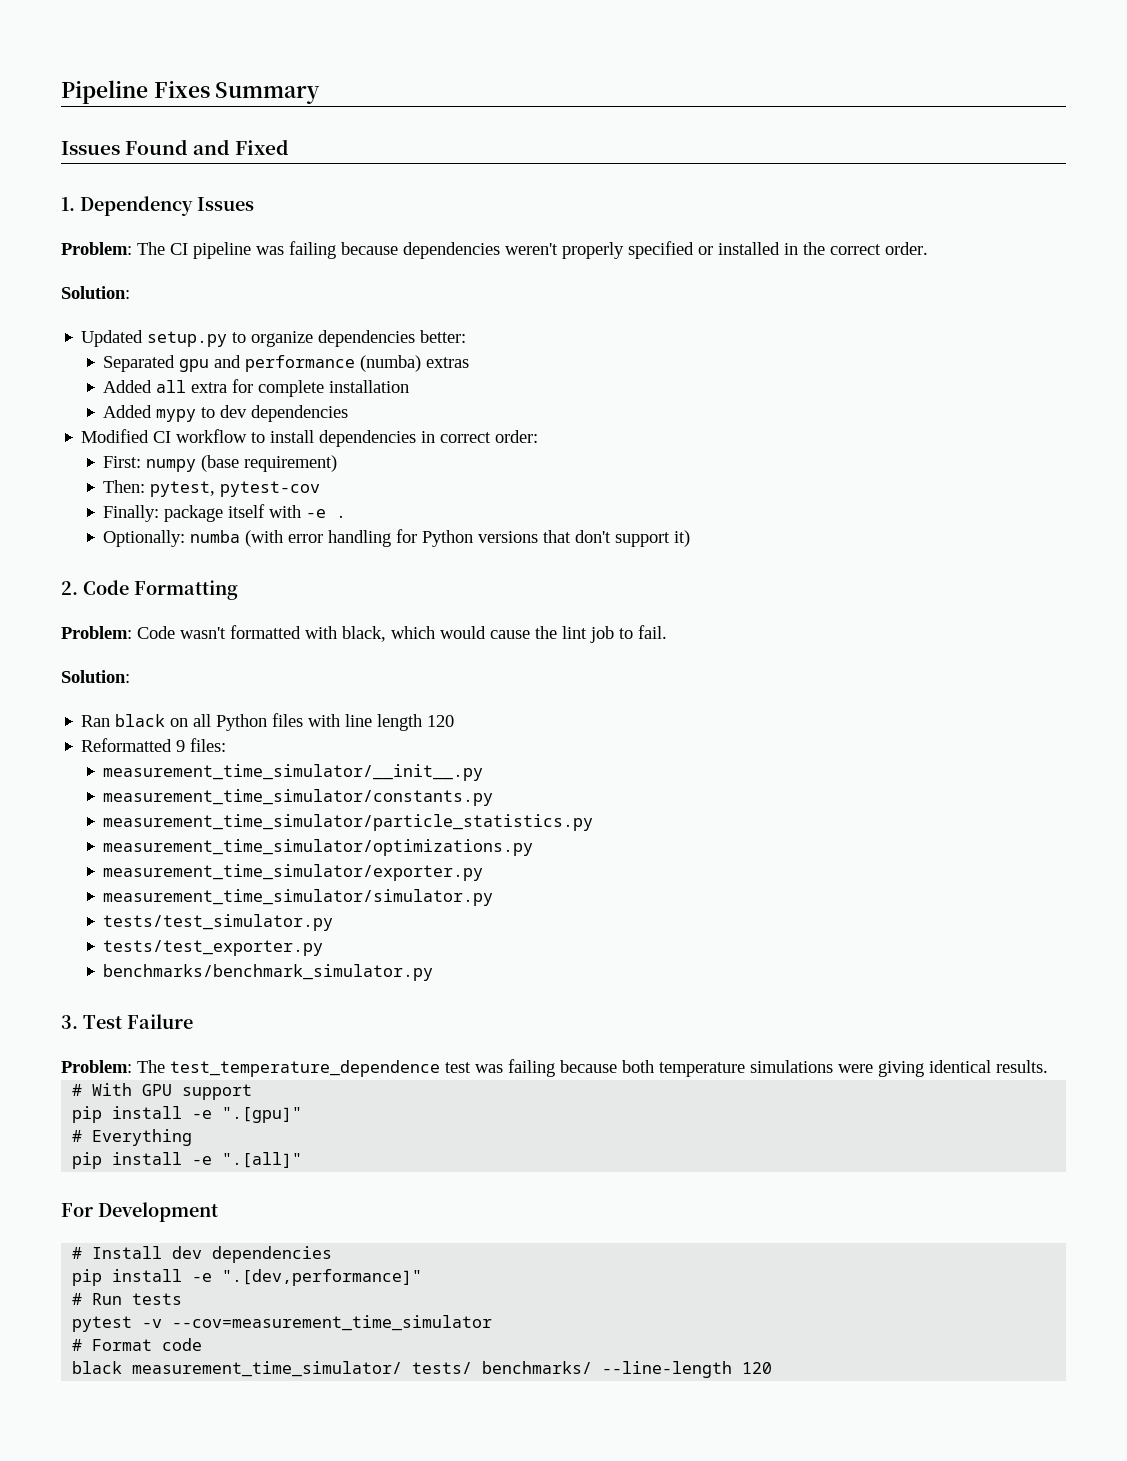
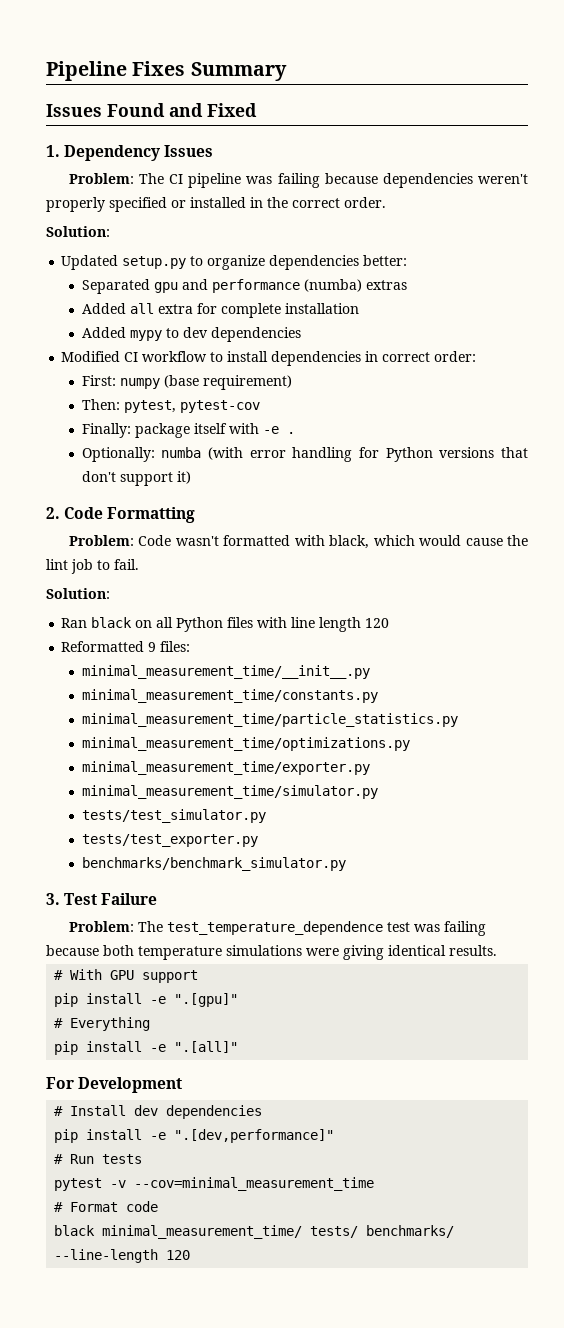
- measurement_time_simulator/__init__.py
- measurement_time_simulator/constants.py
- measurement_time_simulator/particle_statistics.py
- measurement_time_simulator/optimizations.py
- measurement_time_simulator/exporter.py
- measurement_time_simulator/simulator.py
+ minimal_measurement_time/__init__.py
+ minimal_measurement_time/constants.py
+ minimal_measurement_time/particle_statistics.py
+ minimal_measurement_time/optimizations.py
+ minimal_measurement_time/exporter.py
+ minimal_measurement_time/simulator.py
- pytest -v --cov=measurement_time_simulator
+ pytest -v --cov=minimal_measurement_time
- black measurement_time_simulator/ tests/ benchmarks/ --line-length 120
+ black minimal_measurement_time/ tests/ benchmarks/ --line-length 120

